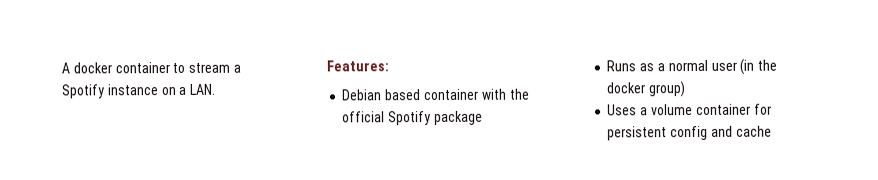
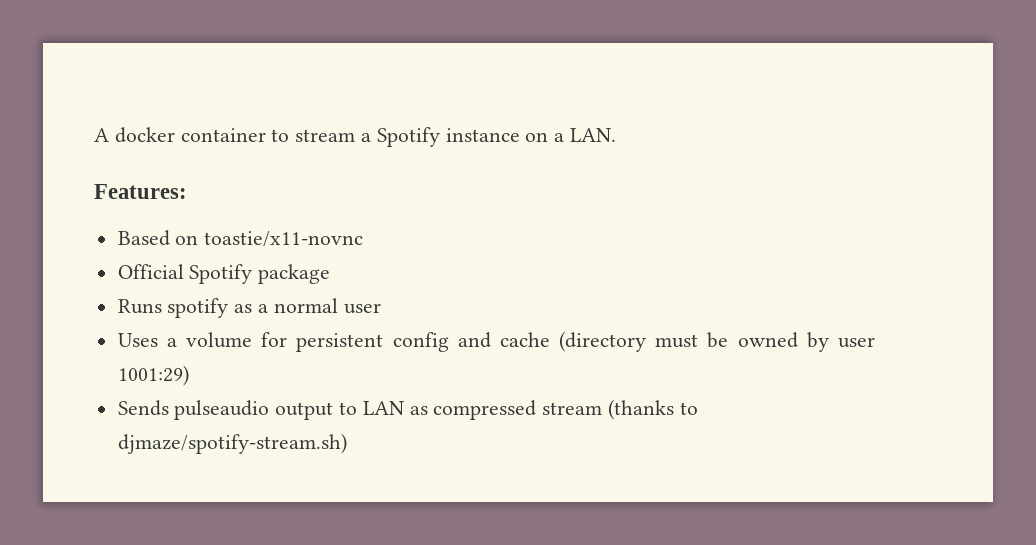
- Debian based container with the official Spotify package
+ Based on toastie/x11-novnc
+ Official Spotify package
- Runs as a normal user (in the docker group)
+ Runs spotify as a normal user
- Uses a volume container for persistent config and cache
+ Uses a volume for persistent config and cache (directory must be owned by user 1001:29)
+ Sends pulseaudio output to LAN as compressed stream (thanks to djmaze/spotify-stream.sh)

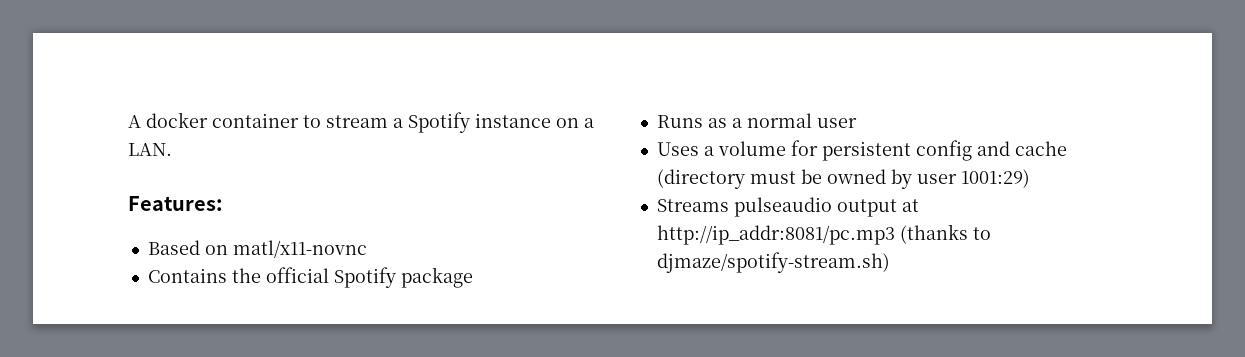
- Based on toastie/x11-novnc
- Official Spotify package
+ Based on matl/x11-novnc
+ Contains the official Spotify package
- Runs spotify as a normal user
+ Runs as a normal user
- Sends pulseaudio output to LAN as compressed stream (thanks to djmaze/spotify-stream.sh)
+ Streams pulseaudio output at http://ip_addr:8081/pc.mp3 (thanks to djmaze/spotify-stream.sh)

